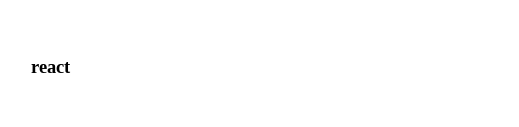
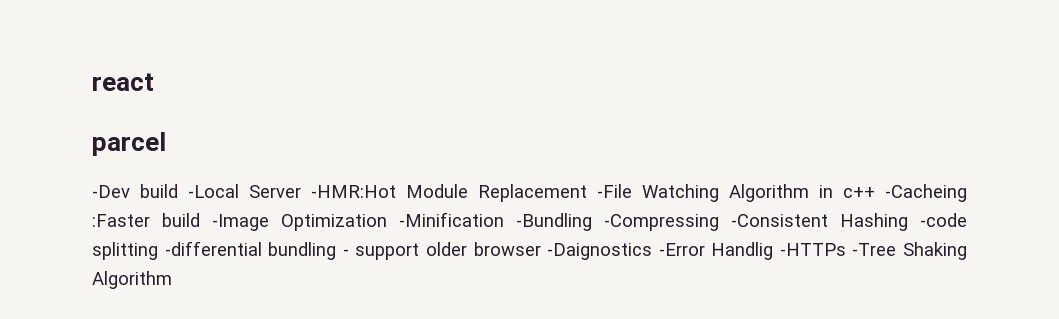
+ parcel
+ -Dev build -Local Server -HMR:Hot Module Replacement -File Watching Algorithm in c++ -Cacheing :Faster build -Image Optimization -Minification -Bundling -Compressing -Consistent Hashing -code splitting -differential bundling - support older browser -Daignostics -Error Handlig -HTTPs -Tree Shaking Algorithm

